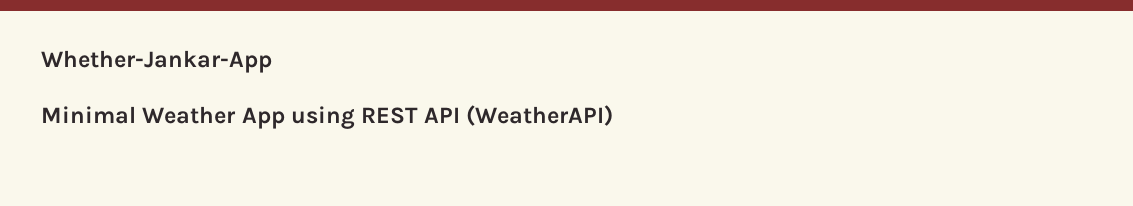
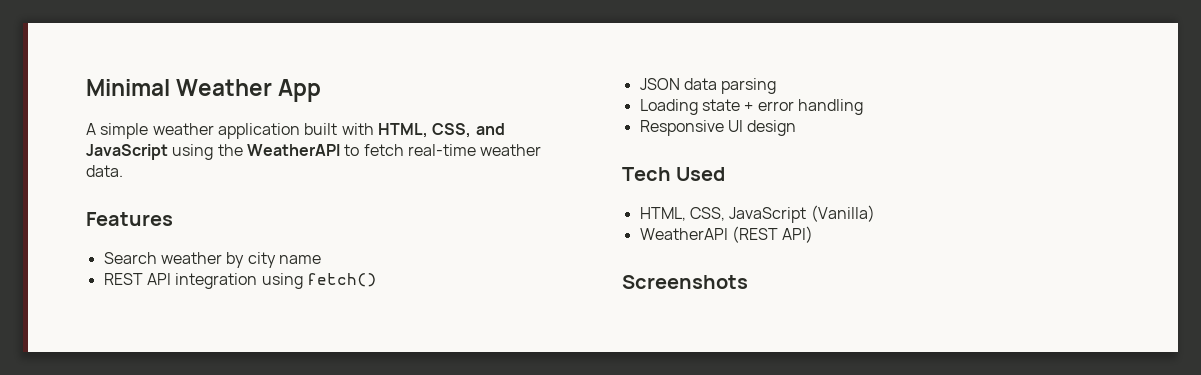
- Whether-Jankar-App
- Minimal Weather App using REST API (WeatherAPI)
+ Minimal Weather App
+ A simple weather application built with HTML, CSS, and JavaScript using the WeatherAPI to fetch real-time weather data.
+ Features
+ Search weather by city name
+ REST API integration using fetch()
+ JSON data parsing
+ Loading state + error handling
+ Responsive UI design
+ Tech Used
+ HTML, CSS, JavaScript (Vanilla)
+ WeatherAPI (REST API)
+ Screenshots

